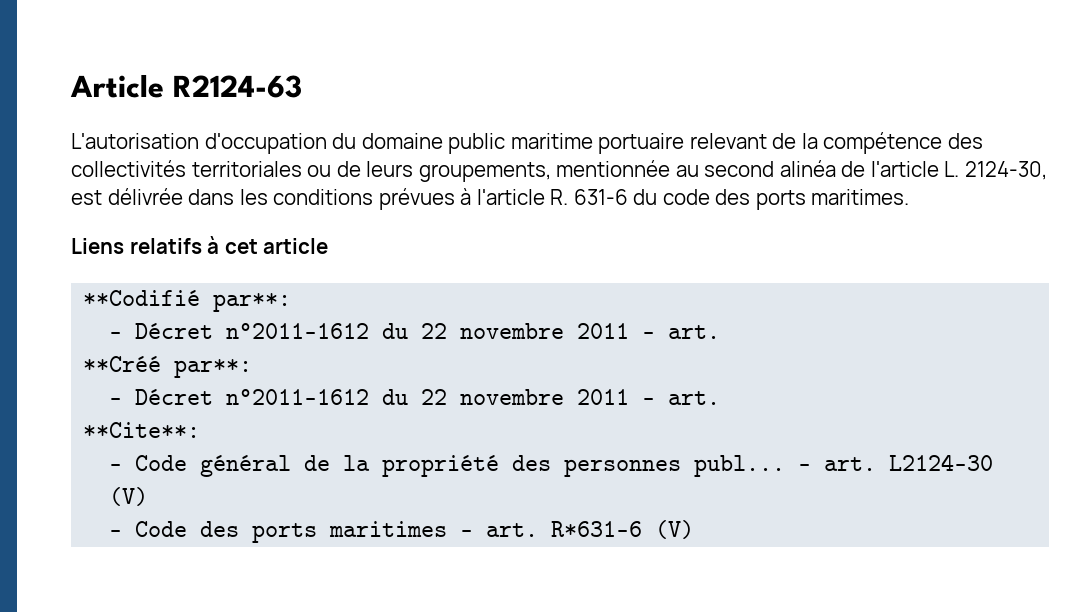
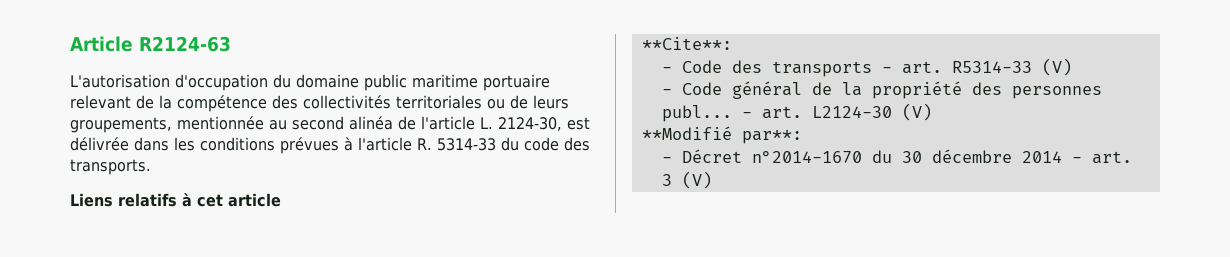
- L'autorisation d'occupation du domaine public maritime portuaire relevant de la compétence des collectivités territoriales ou de leurs groupements, mentionnée au second alinéa de l'article L. 2124-30, est délivrée dans les conditions prévues à l'article R. 631-6 du code des ports maritimes.
+ L'autorisation d'occupation du domaine public maritime portuaire relevant de la compétence des collectivités territoriales ou de leurs groupements, mentionnée au second alinéa de l'article L. 2124-30, est délivrée dans les conditions prévues à l'article R. 5314-33 du code des transports.
- **Codifié par**:
- - Décret n°2011-1612 du 22 novembre 2011 - art.
- **Créé par**:
- - Décret n°2011-1612 du 22 novembre 2011 - art.
  **Cite**:
+ - Code des transports - art. R5314-33 (V)
- - Code des ports maritimes - art. R*631-6 (V)
+ **Modifié par**:
+ - Décret n°2014-1670 du 30 décembre 2014 - art. 3 (V)

